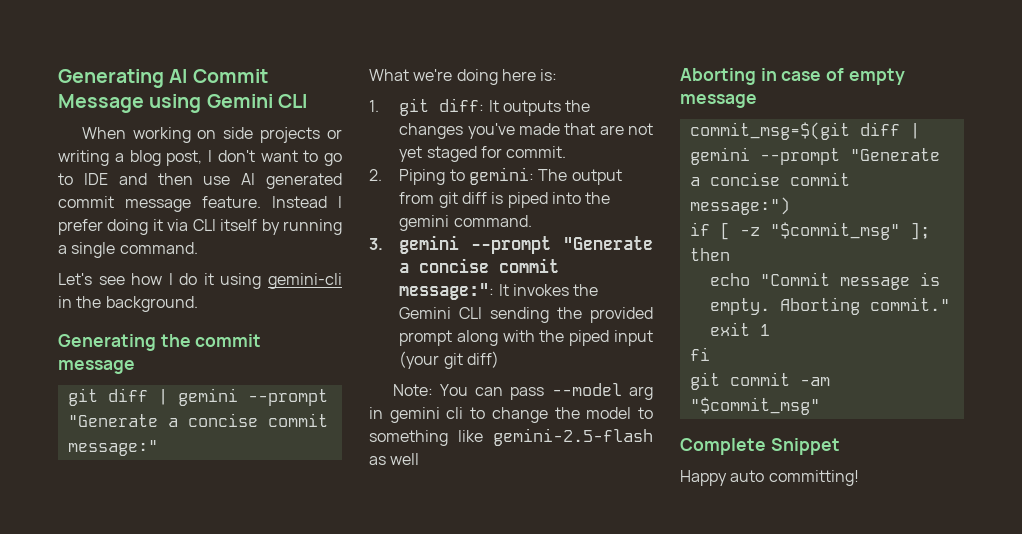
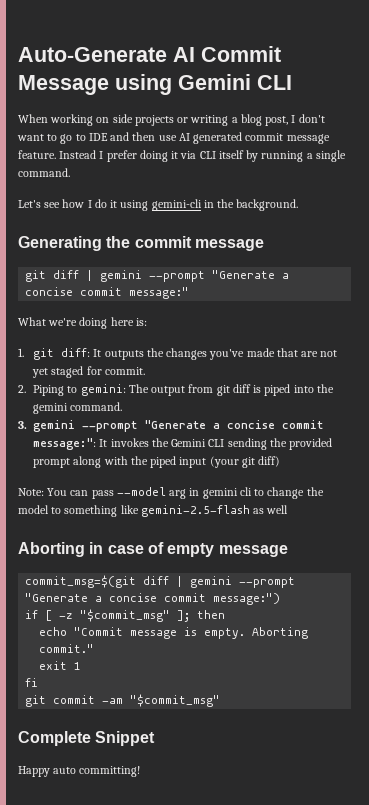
- Generating AI Commit Message using Gemini CLI
+ Auto-Generate AI Commit Message using Gemini CLI

